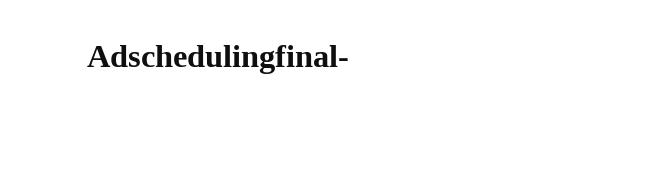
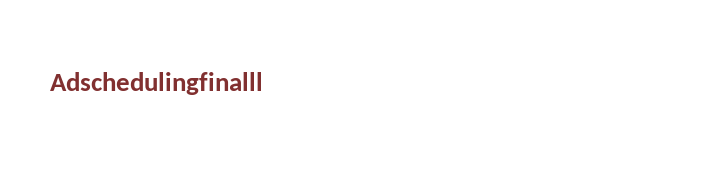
- Adschedulingfinal-
+ Adschedulingfinalll

